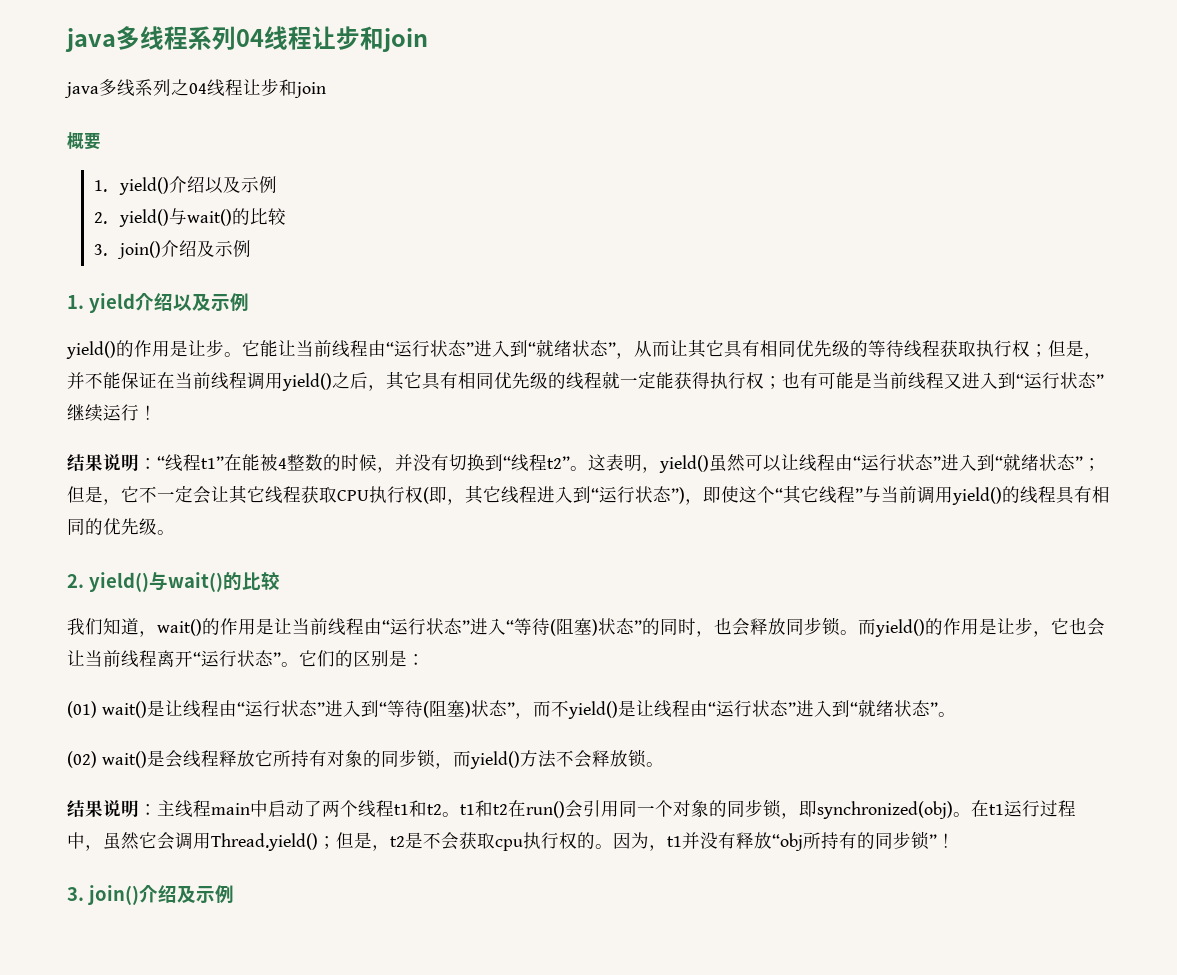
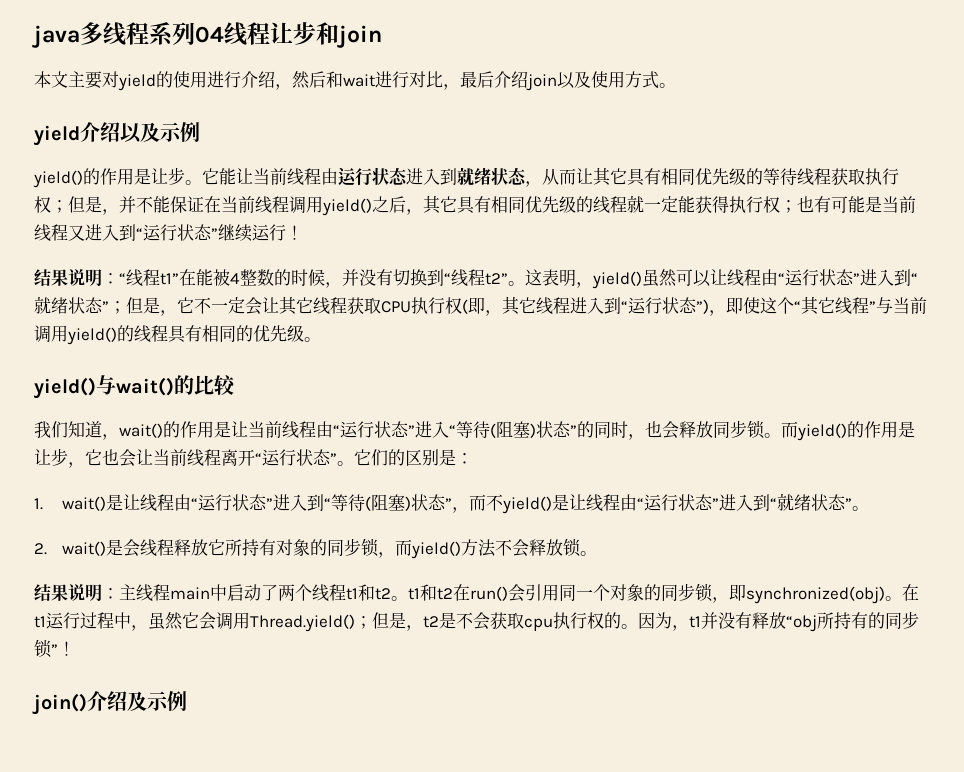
- java多线系列之04线程让步和join
- 概要
- 1. yield()介绍以及示例
- 2. yield()与wait()的比较
- 3. join()介绍及示例
- 1. yield介绍以及示例
+ 本文主要对yield的使用进行介绍，然后和wait进行对比，最后介绍join以及使用方式。
+ yield介绍以及示例
- 它能让当前线程由“运行状态”进入到“就绪状态”，从而让其它具有相同优先级的等待线程获取执行权；但是，并不能保证在当前线程调用yield()之后，其它具有相同优先级的线程就一定能获得执行权；也有可能是当前线程又进入到“运行状态”继续运行！
+ 它能让当前线程由运行状态进入到就绪状态，从而让其它具有相同优先级的等待线程获取执行权；但是，并不能保证在当前线程调用yield()之后，其它具有相同优先级的线程就一定能获得执行权；也有可能是当前线程又进入到“运行状态”继续运行！
  这表明，yield()虽然可以让线程由“运行状态”进入到“就绪状态”；但是，它不一定会让其它线程获取CPU执行权(即，其它线程进入到“运行状态”)，即使这个“其它线程”与当前调用yield()的线程具有相同的优先级。
- 2. yield()与wait()的比较
+ yield()与wait()的比较
- (01) wait()是让线程由“运行状态”进入到“等待(阻塞)状态”，而不yield()是让线程由“运行状态”进入到“就绪状态”。
+ 1. wait()是让线程由“运行状态”进入到“等待(阻塞)状态”，而不yield()是让线程由“运行状态”进入到“就绪状态”。
- (02) wait()是会线程释放它所持有对象的同步锁，而yield()方法不会释放锁。
+ 2. wait()是会线程释放它所持有对象的同步锁，而yield()方法不会释放锁。
  因为，t1并没有释放“obj所持有的同步锁”！
- 3. join()介绍及示例
+ join()介绍及示例

